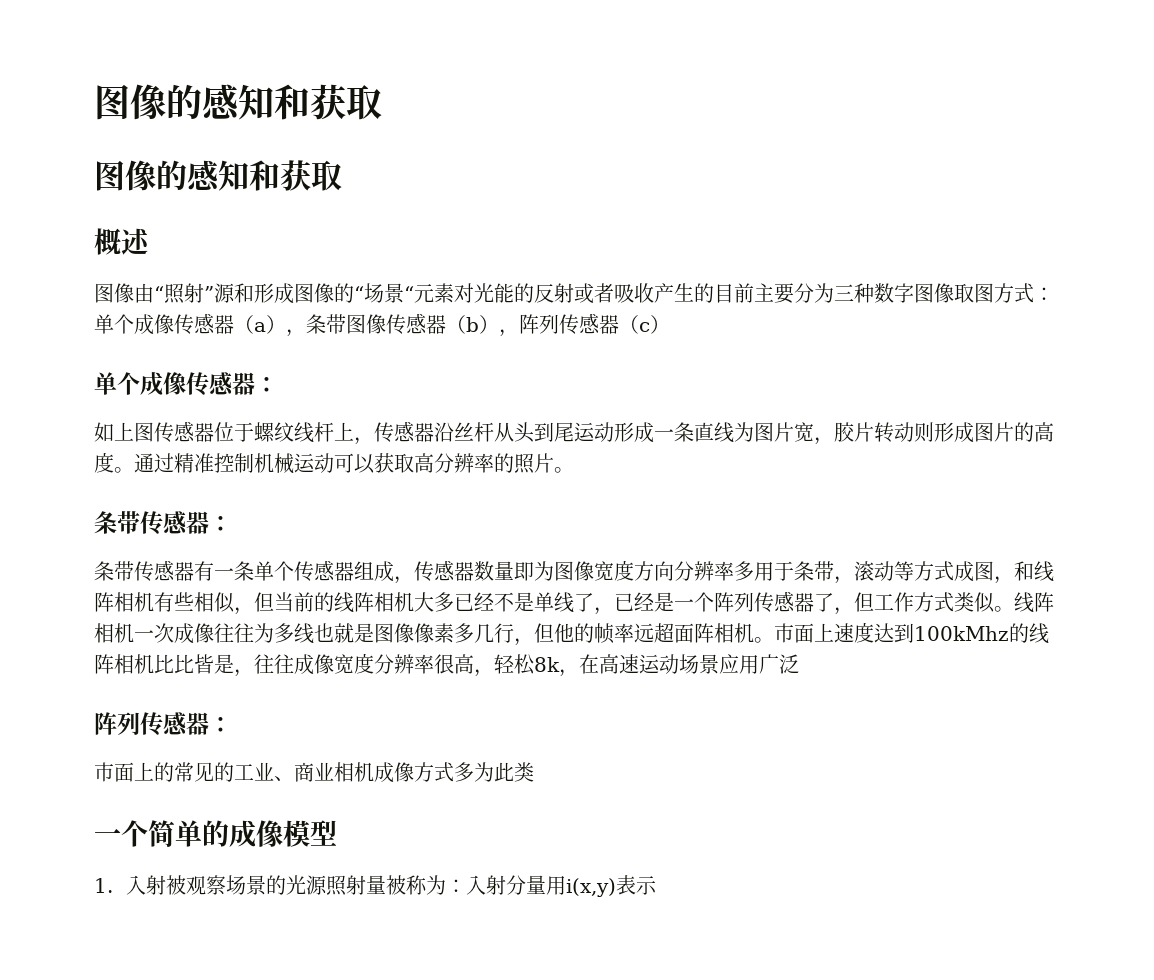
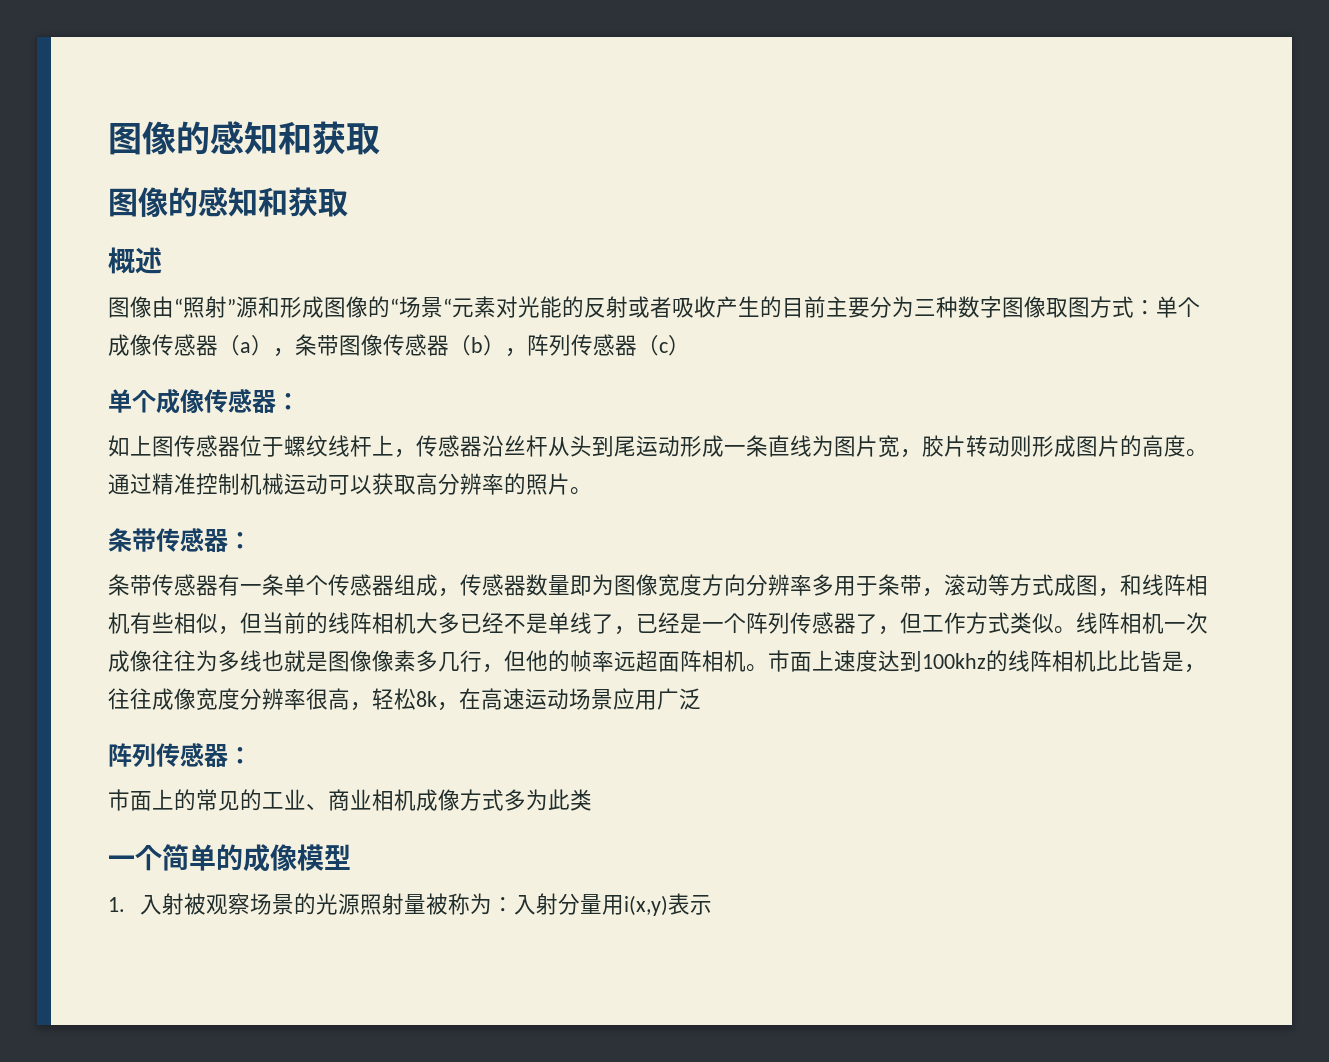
- 市面上速度达到100kMhz的线阵相机比比皆是，往往成像宽度分辨率很高，轻松8k，在高速运动场景应用广泛
+ 市面上速度达到100khz的线阵相机比比皆是，往往成像宽度分辨率很高，轻松8k，在高速运动场景应用广泛

